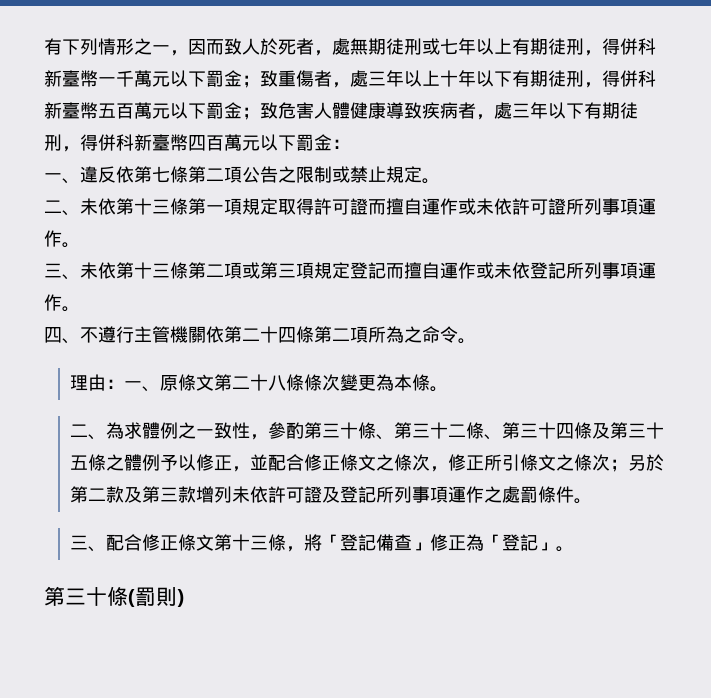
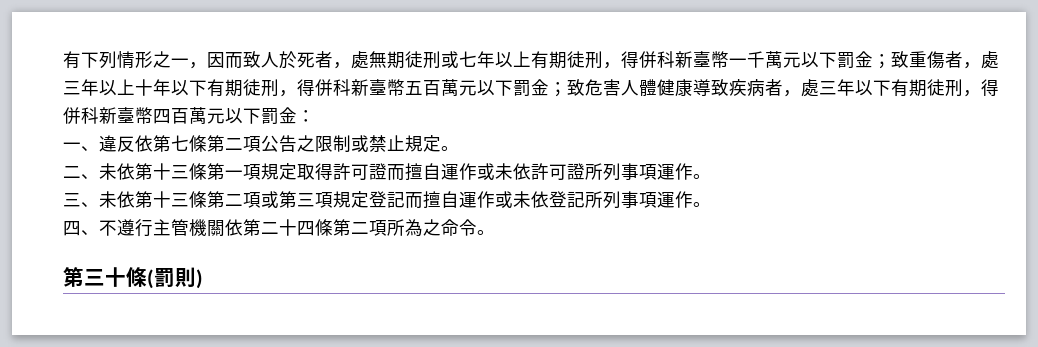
- 理由：一、原條文第二十八條條次變更為本條。
- 二、為求體例之一致性，參酌第三十條、第三十二條、第三十四條及第三十五條之體例予以修正，並配合修正條文之條次，修正所引條文之條次；另於第二款及第三款增列未依許可證及登記所列事項運作之處罰條件。
- 三、配合修正條文第十三條，將「登記備查」修正為「登記」。

